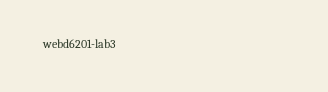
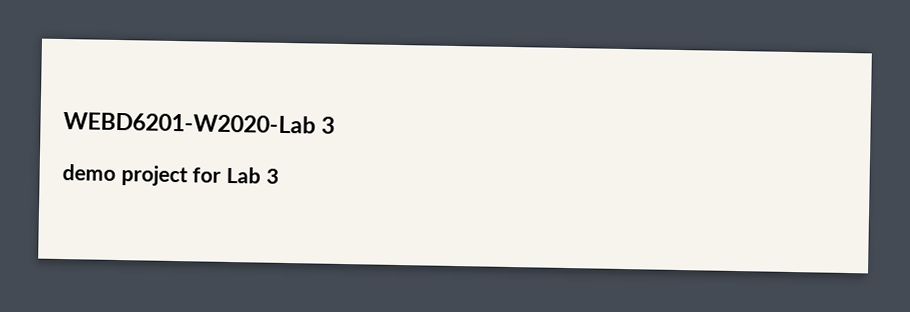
- webd6201-lab3
+ WEBD6201-W2020-Lab 3
+ demo project for Lab 3

